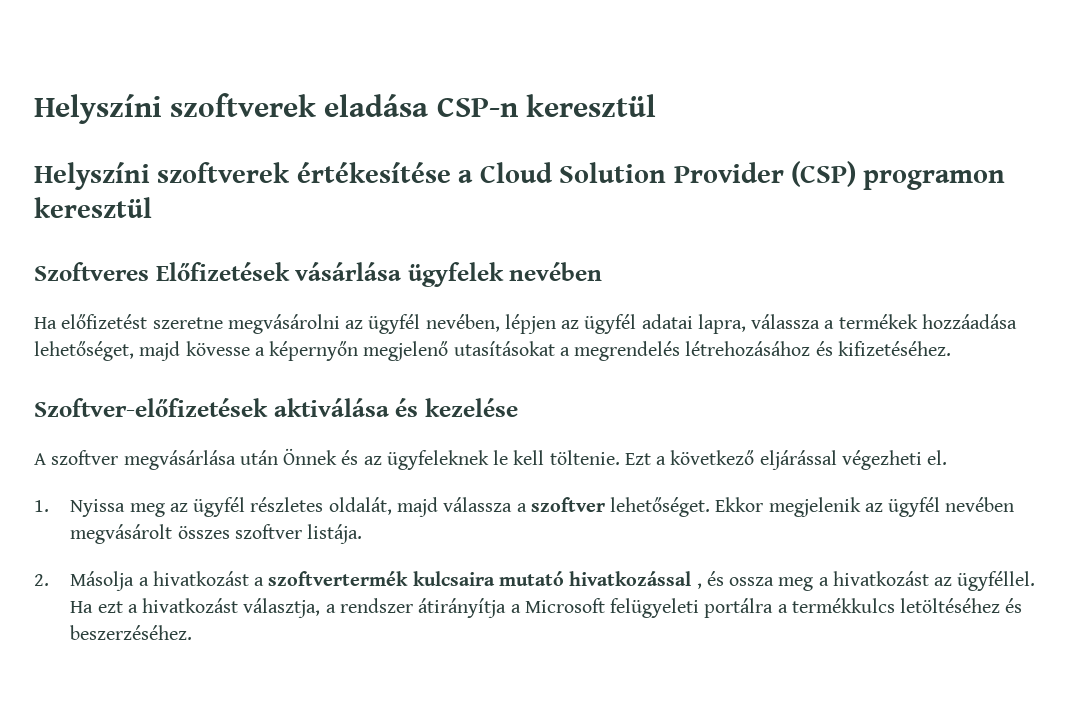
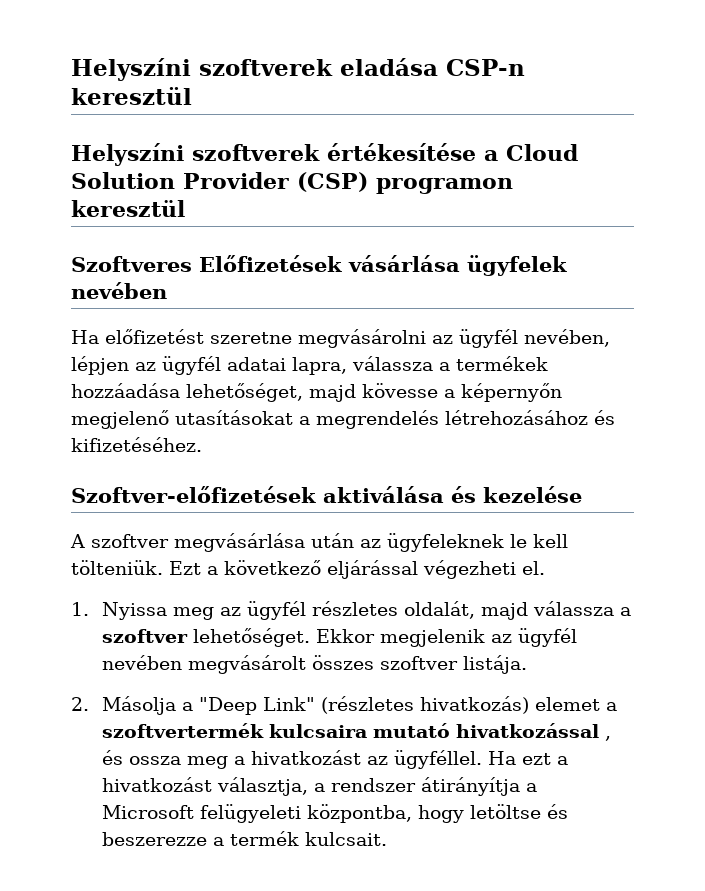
- A szoftver megvásárlása után Önnek és az ügyfeleknek le kell töltenie.
+ A szoftver megvásárlása után az ügyfeleknek le kell tölteniük.
- 2. Másolja a hivatkozást a szoftvertermék kulcsaira mutató hivatkozással , és ossza meg a hivatkozást az ügyféllel.
+ 2. Másolja a "Deep Link" (részletes hivatkozás) elemet a szoftvertermék kulcsaira mutató hivatkozással , és ossza meg a hivatkozást az ügyféllel.
- Ha ezt a hivatkozást választja, a rendszer átirányítja a Microsoft felügyeleti portálra a termékkulcs letöltéséhez és beszerzéséhez.
+ Ha ezt a hivatkozást választja, a rendszer átirányítja a Microsoft felügyeleti központba, hogy letöltse és beszerezze a termék kulcsait.

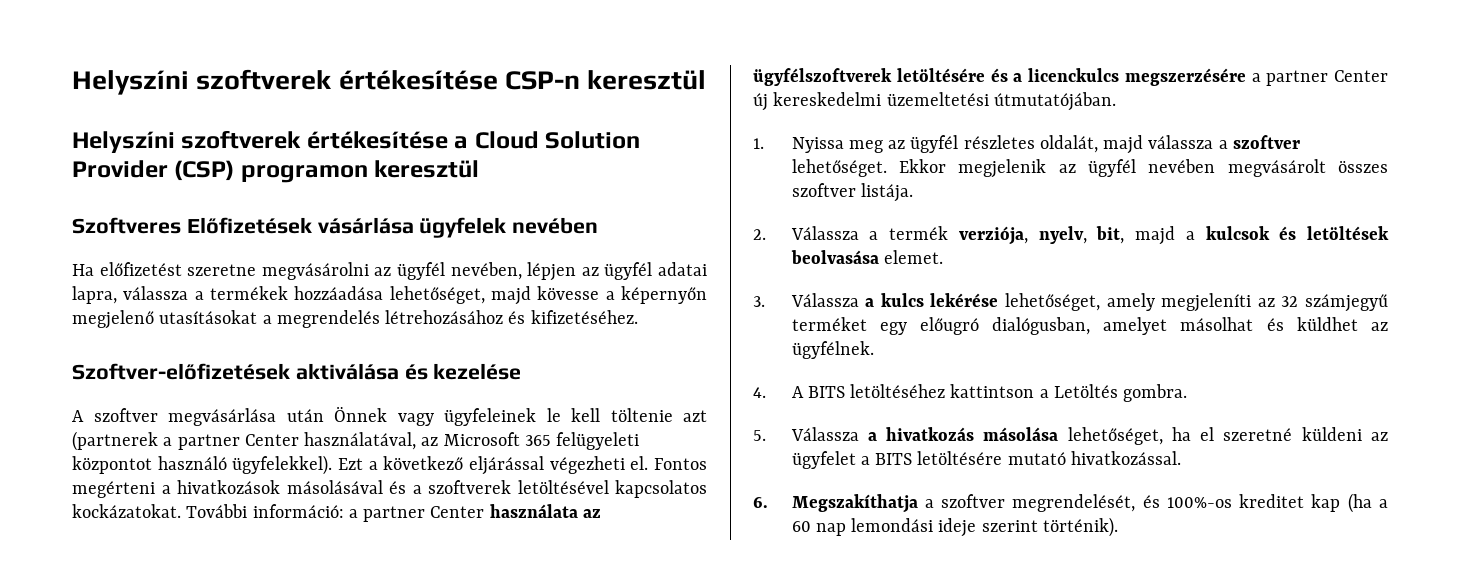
- Helyszíni szoftverek eladása CSP-n keresztül
+ Helyszíni szoftverek értékesítése CSP-n keresztül
- A szoftver megvásárlása után az ügyfeleknek le kell tölteniük.
+ A szoftver megvásárlása után Önnek vagy ügyfeleinek le kell töltenie azt (partnerek a partner Center használatával, az Microsoft 365 felügyeleti központot használó ügyfelekkel).
+ Fontos megérteni a hivatkozások másolásával és a szoftverek letöltésével kapcsolatos kockázatokat. További információ: a partner Center használata az ügyfélszoftverek letöltésére és a licenckulcs megszerzésére a partner Center új kereskedelmi üzemeltetési útmutatójában.
- 2. Másolja a "Deep Link" (részletes hivatkozás) elemet a szoftvertermék kulcsaira mutató hivatkozással , és ossza meg a hivatkozást az ügyféllel. Ha ezt a hivatkozást választja, a rendszer átirányítja a Microsoft felügyeleti központba, hogy letöltse és beszerezze a termék kulcsait.
+ 2. Válassza a termék verziója, nyelv, bit, majd a kulcsok és letöltések beolvasása elemet.
+ 3. Válassza a kulcs lekérése lehetőséget, amely megjeleníti az 32 számjegyű terméket egy előugró dialógusban, amelyet másolhat és küldhet az ügyfélnek.
+ 4. A BITS letöltéséhez kattintson a Letöltés gombra.
+ 5. Válassza a hivatkozás másolása lehetőséget, ha el szeretné küldeni az ügyfelet a BITS letöltésére mutató hivatkozással.
+ 6. Megszakíthatja a szoftver megrendelését, és 100%-os kreditet kap (ha a 60 nap lemondási ideje szerint történik).

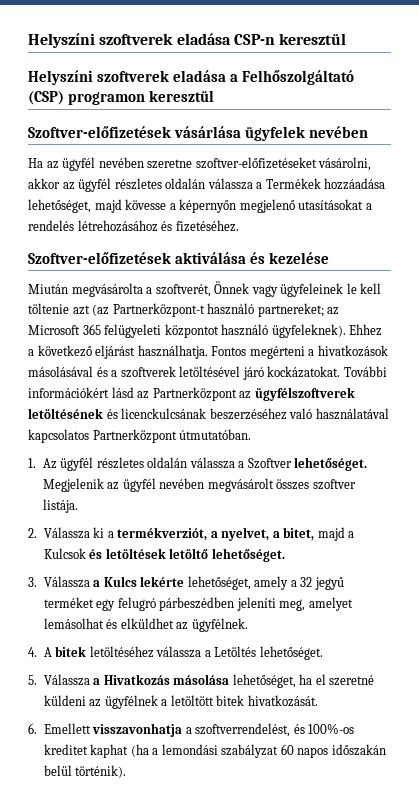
- Helyszíni szoftverek értékesítése CSP-n keresztül
+ Helyszíni szoftverek eladása CSP-n keresztül
- Helyszíni szoftverek értékesítése a Cloud Solution Provider (CSP) programon keresztül
+ Helyszíni szoftverek eladása a Felhőszolgáltató (CSP) programon keresztül
- Szoftveres Előfizetések vásárlása ügyfelek nevében
+ Szoftver-előfizetések vásárlása ügyfelek nevében
- Ha előfizetést szeretne megvásárolni az ügyfél nevében, lépjen az ügyfél adatai lapra, válassza a termékek hozzáadása lehetőséget, majd kövesse a képernyőn megjelenő utasításokat a megrendelés létrehozásához és kifizetéséhez.
+ Ha az ügyfél nevében szeretne szoftver-előfizetéseket vásárolni, akkor az ügyfél részletes oldalán válassza a Termékek hozzáadása lehetőséget, majd kövesse a képernyőn megjelenő utasításokat a rendelés létrehozásához és fizetéséhez.
- A szoftver megvásárlása után Önnek vagy ügyfeleinek le kell töltenie azt (partnerek a partner Center használatával, az Microsoft 365 felügyeleti központot használó ügyfelekkel). Ezt a következő eljárással végezheti el.
+ Miután megvásárolta a szoftverét, Önnek vagy ügyfeleinek le kell töltenie azt (az Partnerközpont-t használó partnereket; az Microsoft 365 felügyeleti központot használó ügyfeleknek). Ehhez a következő eljárást használhatja.
- Fontos megérteni a hivatkozások másolásával és a szoftverek letöltésével kapcsolatos kockázatokat.
+ Fontos megérteni a hivatkozások másolásával és a szoftverek letöltésével járó kockázatokat.
- További információ: a partner Center használata az ügyfélszoftverek letöltésére és a licenckulcs megszerzésére a partner Center új kereskedelmi üzemeltetési útmutatójában.
- 1. Nyissa meg az ügyfél részletes oldalát, majd válassza a szoftver lehetőséget. Ekkor megjelenik az ügyfél nevében megvásárolt összes szoftver listája.
+ További információkért lásd az Partnerközpont az ügyfélszoftverek letöltésének és licenckulcsának beszerzéséhez való használatával kapcsolatos Partnerközpont útmutatóban.
+ 1. Az ügyfél részletes oldalán válassza a Szoftver lehetőséget. Megjelenik az ügyfél nevében megvásárolt összes szoftver listája.
- 2. Válassza a termék verziója, nyelv, bit, majd a kulcsok és letöltések beolvasása elemet.
+ 2. Válassza ki a termékverziót, a nyelvet, a bitet, majd a Kulcsok és letöltések letöltő lehetőséget.
- 3. Válassza a kulcs lekérése lehetőséget, amely megjeleníti az 32 számjegyű terméket egy előugró dialógusban, amelyet másolhat és küldhet az ügyfélnek.
+ 3. Válassza a Kulcs lekérte lehetőséget, amely a 32 jegyű terméket egy felugró párbeszédben jeleníti meg, amelyet lemásolhat és elküldhet az ügyfélnek.
- 4. A BITS letöltéséhez kattintson a Letöltés gombra.
+ 4. A bitek letöltéséhez válassza a Letöltés lehetőséget.
- 5. Válassza a hivatkozás másolása lehetőséget, ha el szeretné küldeni az ügyfelet a BITS letöltésére mutató hivatkozással.
- 6. Megszakíthatja a szoftver megrendelését, és 100%-os kreditet kap (ha a 60 nap lemondási ideje szerint történik).
+ 5. Válassza a Hivatkozás másolása lehetőséget, ha el szeretné küldeni az ügyfélnek a letöltött bitek hivatkozását.
+ 6. Emellett visszavonhatja a szoftverrendelést, és 100%-os kreditet kaphat (ha a lemondási szabályzat 60 napos időszakán belül történik).

